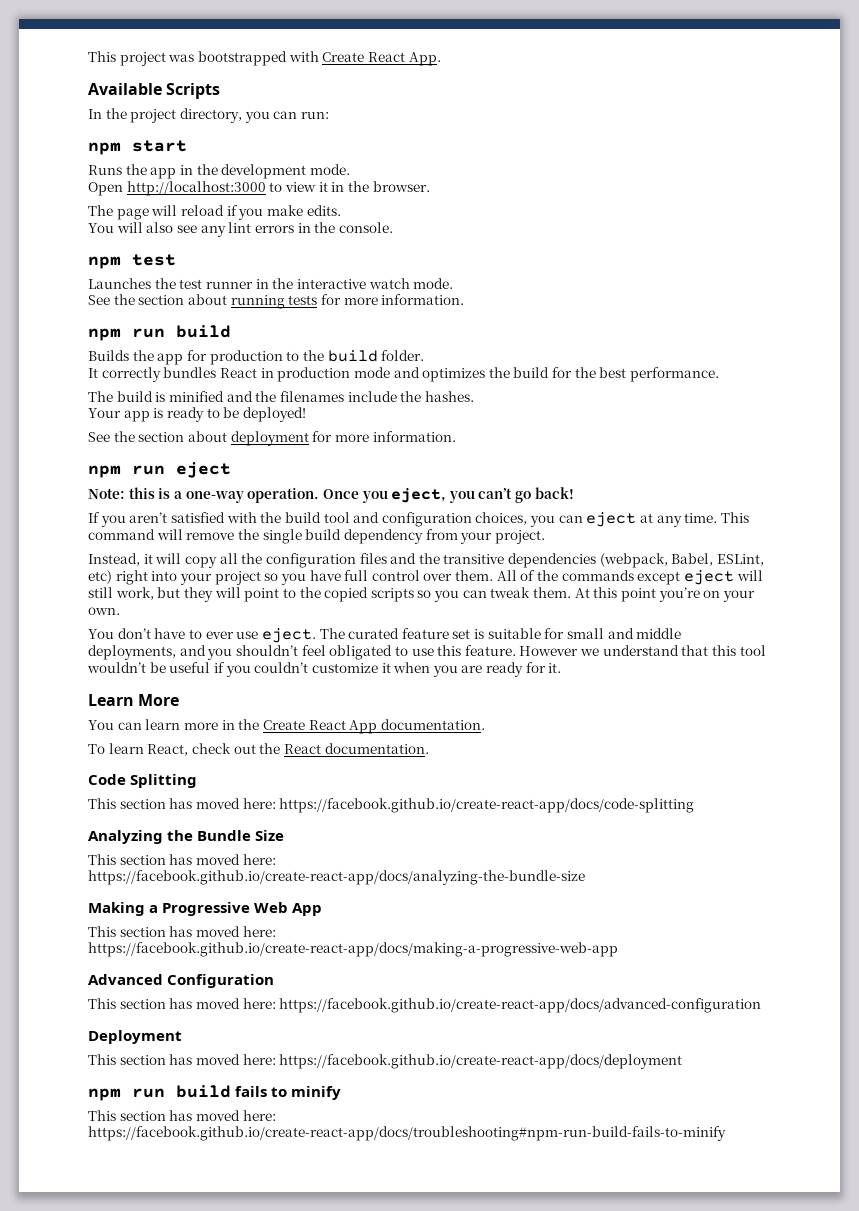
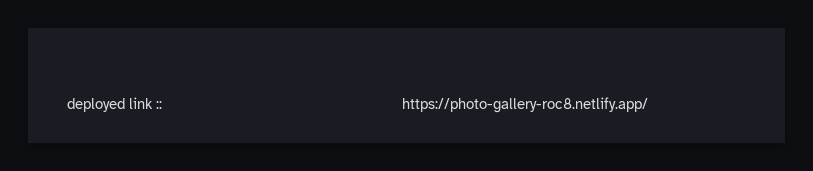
- This project was bootstrapped with Create React App.
- Available Scripts
- In the project directory, you can run:
- npm start
- Runs the app in the development mode.
- Open http://localhost:3000 to view it in the browser.
- The page will reload if you make edits.
- You will also see any lint errors in the console.
- npm test
- Launches the test runner in the interactive watch mode.
- See the section about running tests for more information.
- npm run build
- Builds the app for production to the build folder.
- It correctly bundles React in production mode and optimizes the build for the best performance.
- The build is minified and the filenames include the hashes.
- Your app is ready to be deployed!
- See the section about deployment for more information.
- npm run eject
- Note: this is a one-way operation. Once you eject, you can’t go back!
- If you aren’t satisfied with the build tool and configuration choices, you can eject at any time. This command will remove the single build dependency from your project.
- Instead, it will copy all the configuration files and the transitive dependencies (webpack, Babel, ESLint, etc) right into your project so you have full control over them. All of the commands except eject will still work, but they will point to the copied scripts so you can tweak them. At this point you’re on your own.
- You don’t have to ever use eject. The curated feature set is suitable for small and middle deployments, and you shouldn’t feel obligated to use this feature. However we understand that this tool wouldn’t be useful if you couldn’t customize it when you are ready for it.
- Learn More
- You can learn more in the Create React App documentation.
- To learn React, check out the React documentation.
- Code Splitting
- This section has moved here: https://facebook.github.io/create-react-app/docs/code-splitting
- Analyzing the Bundle Size
- This section has moved here: https://facebook.github.io/create-react-app/docs/analyzing-the-bundle-size
- Making a Progressive Web App
- This section has moved here: https://facebook.github.io/create-react-app/docs/making-a-progressive-web-app
- Advanced Configuration
- This section has moved here: https://facebook.github.io/create-react-app/docs/advanced-configuration
- Deployment
- This section has moved here: https://facebook.github.io/create-react-app/docs/deployment
- npm run build fails to minify
- This section has moved here: https://facebook.github.io/create-react-app/docs/troubleshooting#npm-run-build-fails-to-minify
+ deployed link :: https://photo-gallery-roc8.netlify.app/

